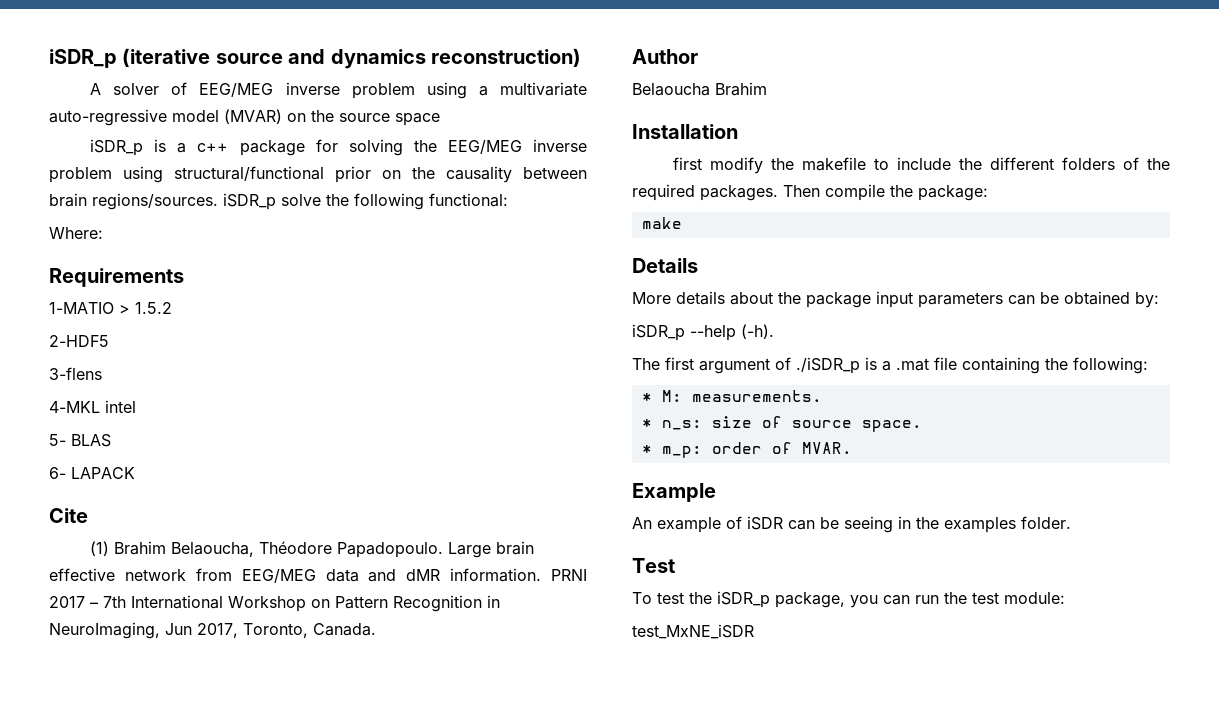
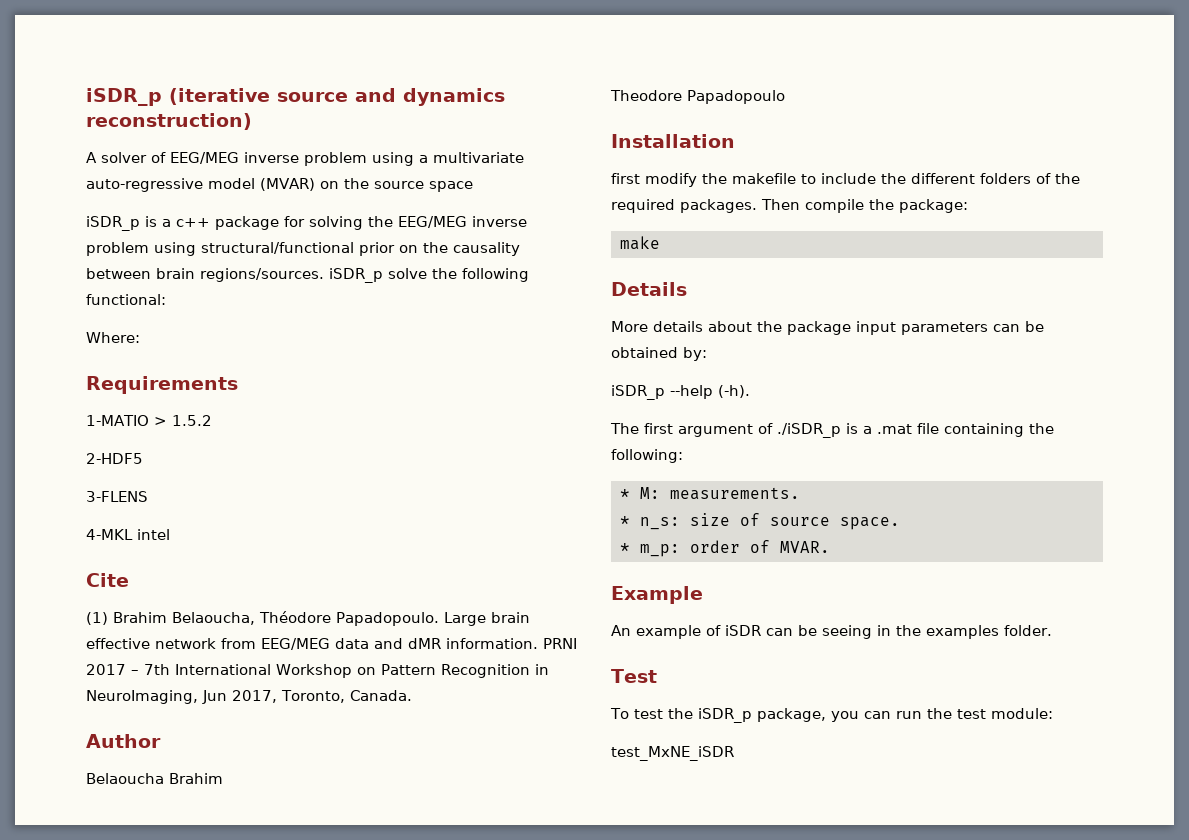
- 3-flens
+ 3-FLENS
- 5- BLAS
- 6- LAPACK
+ Theodore Papadopoulo

